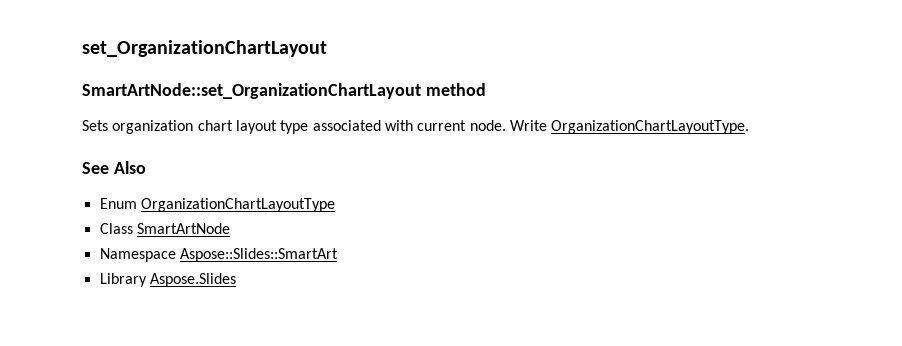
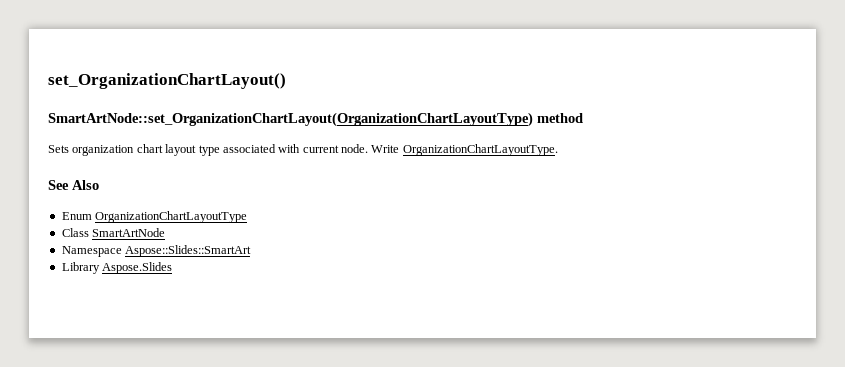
- set_OrganizationChartLayout
- SmartArtNode::set_OrganizationChartLayout method
+ set_OrganizationChartLayout()
+ SmartArtNode::set_OrganizationChartLayout(OrganizationChartLayoutType) method

